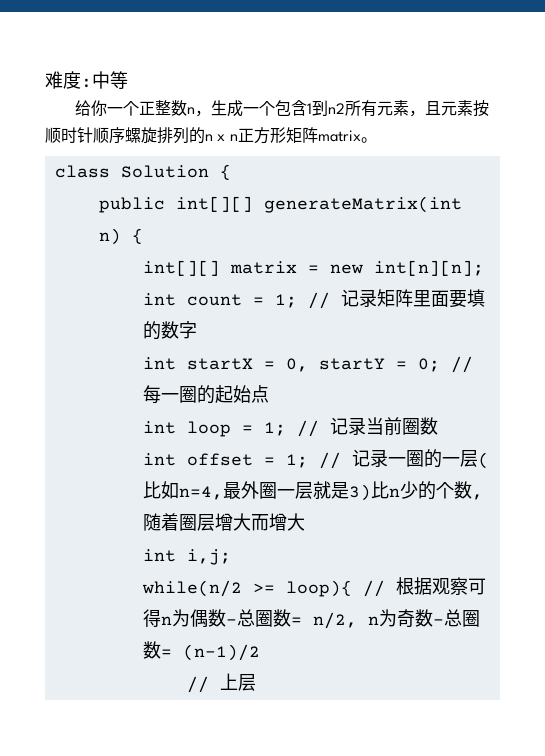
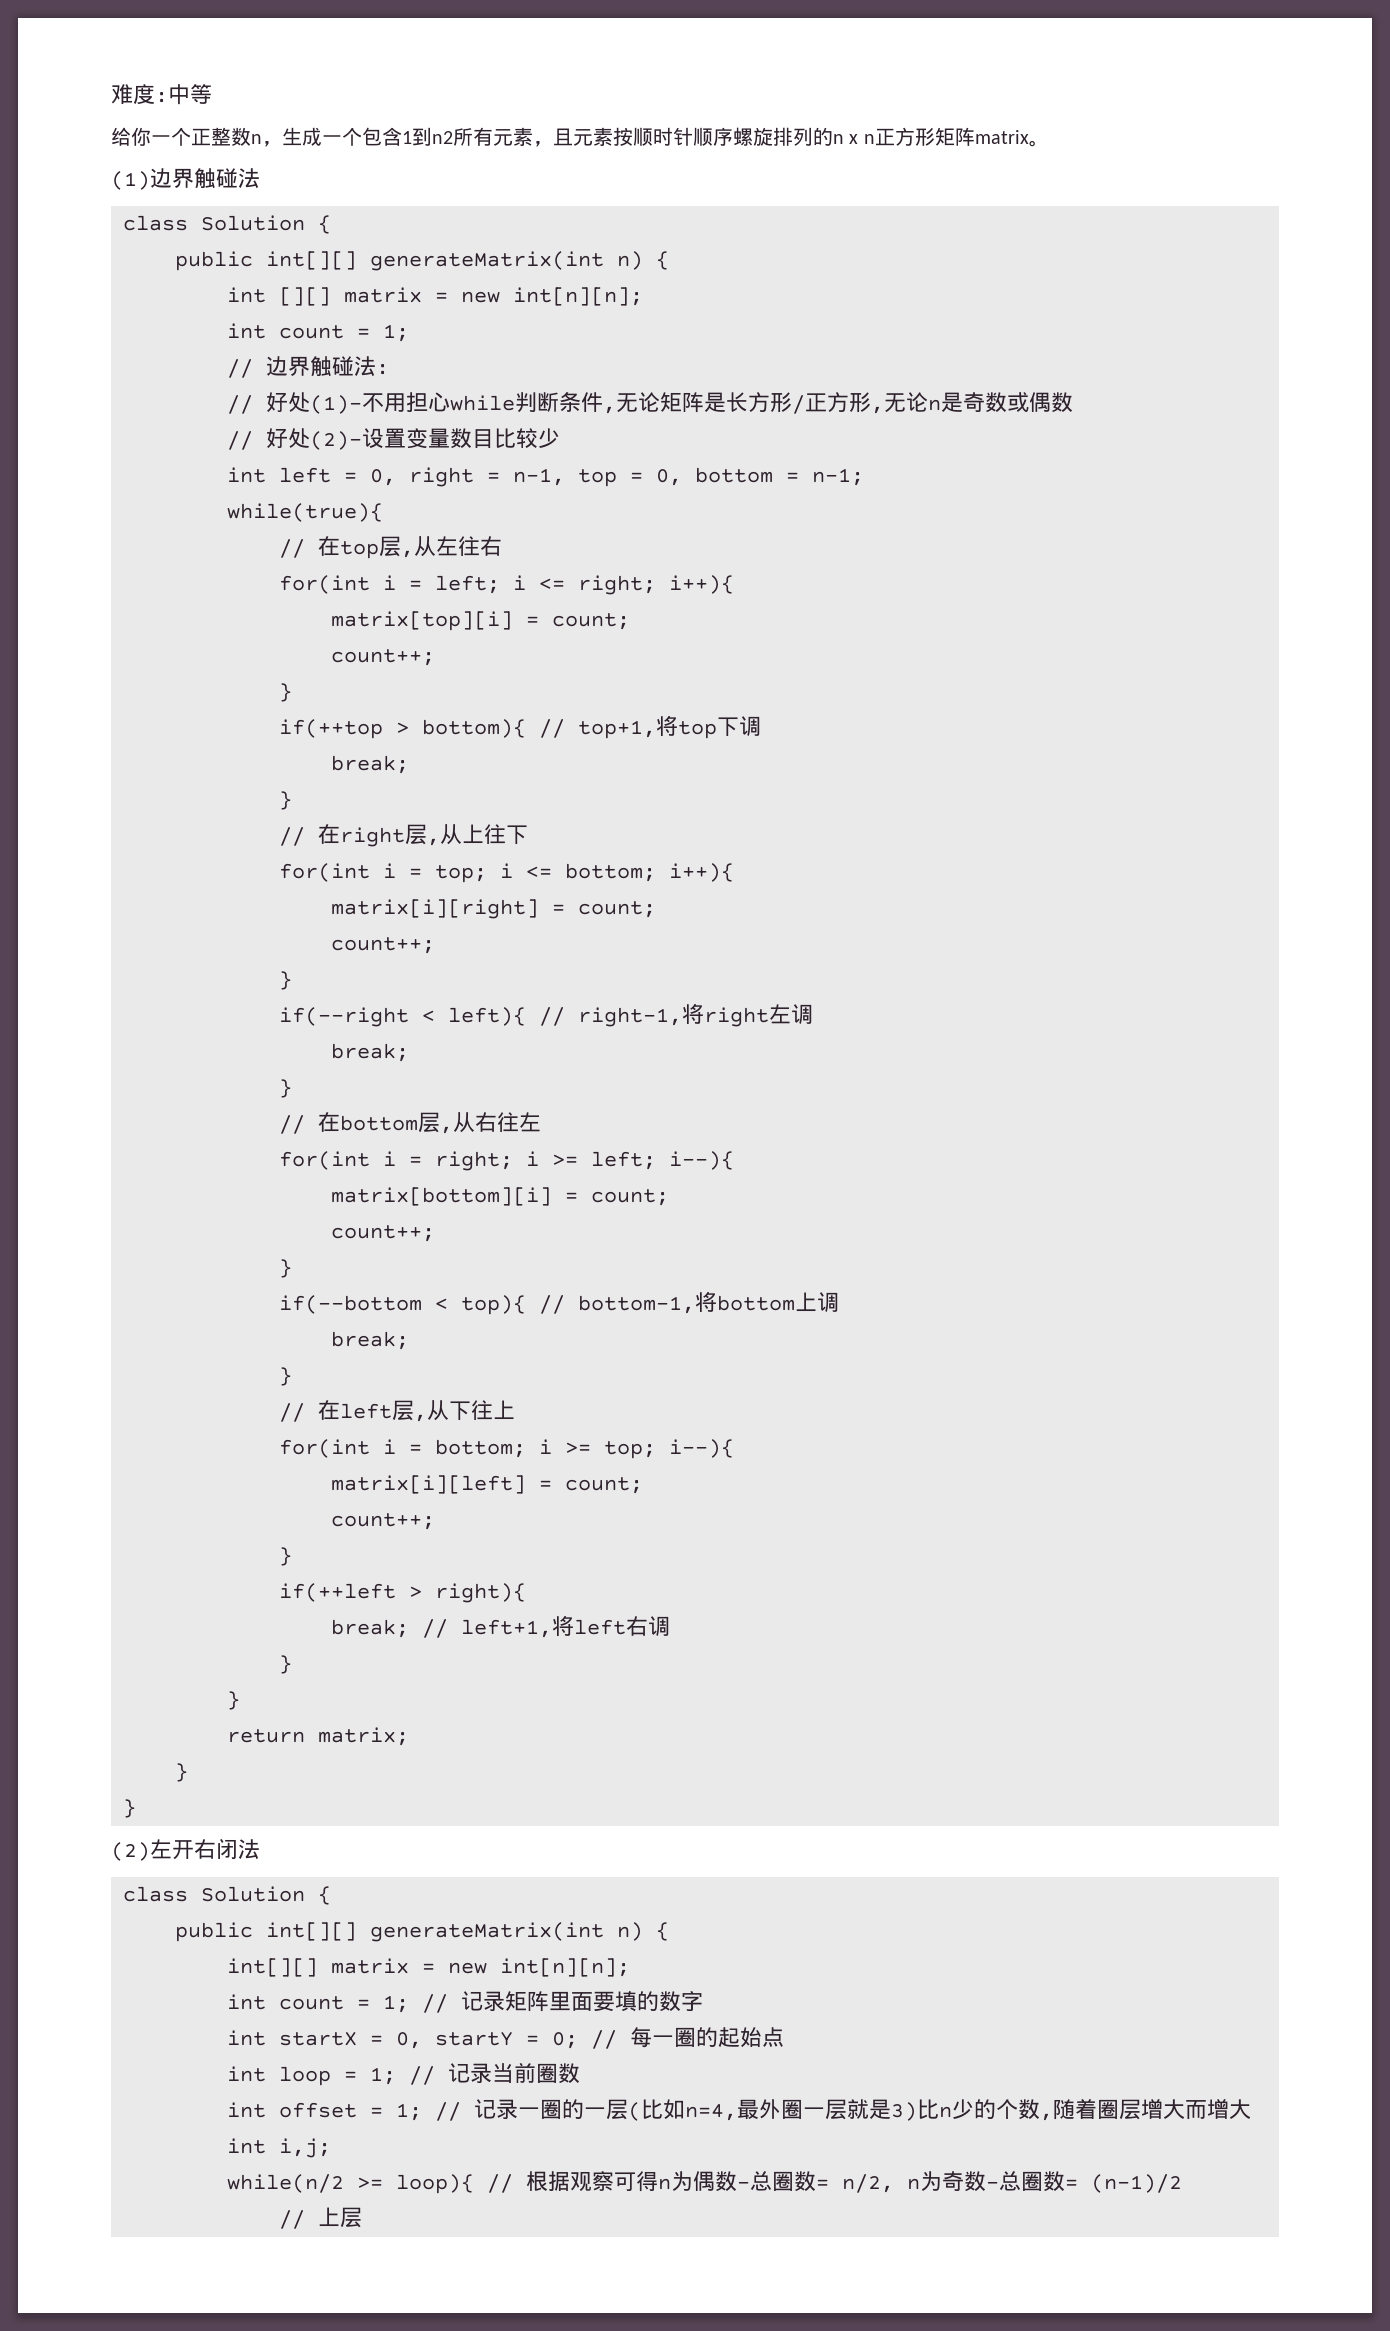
+ (1)边界触碰法
+ class Solution {
+ public int[][] generateMatrix(int n) {
+ int [][] matrix = new int[n][n];
+ int count = 1;
+ // 边界触碰法:
+ // 好处(1)-不用担心while判断条件,无论矩阵是长方形/正方形,无论n是奇数或偶数
+ // 好处(2)-设置变量数目比较少
+ int left = 0, right = n-1, top = 0, bottom = n-1;
+ while(true){
+ // 在top层,从左往右
+ for(int i = left; i <= right; i++){
+ matrix[top][i] = count;
+ count++;
+ }
+ if(++top > bottom){ // top+1,将top下调
+ break;
+ }
+ // 在right层,从上往下
+ for(int i = top; i <= bottom; i++){
+ matrix[i][right] = count;
+ count++;
+ }
+ if(--right < left){ // right-1,将right左调
+ break;
+ }
+ // 在bottom层,从右往左
+ for(int i = right; i >= left; i--){
+ matrix[bottom][i] = count;
+ count++;
+ }
+ if(--bottom < top){ // bottom-1,将bottom上调
+ break;
+ }
+ // 在left层,从下往上
+ for(int i = bottom; i >= top; i--){
+ matrix[i][left] = count;
+ count++;
+ }
+ if(++left > right){
+ break; // left+1,将left右调
+ }
+ }
+ return matrix;
+ }
+ }
+ (2)左开右闭法

